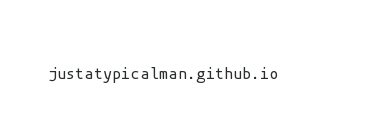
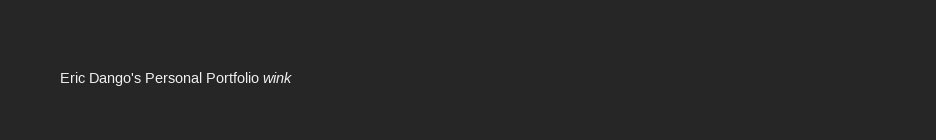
- justatypicalman.github.io
+ Eric Dango's Personal Portfolio wink

